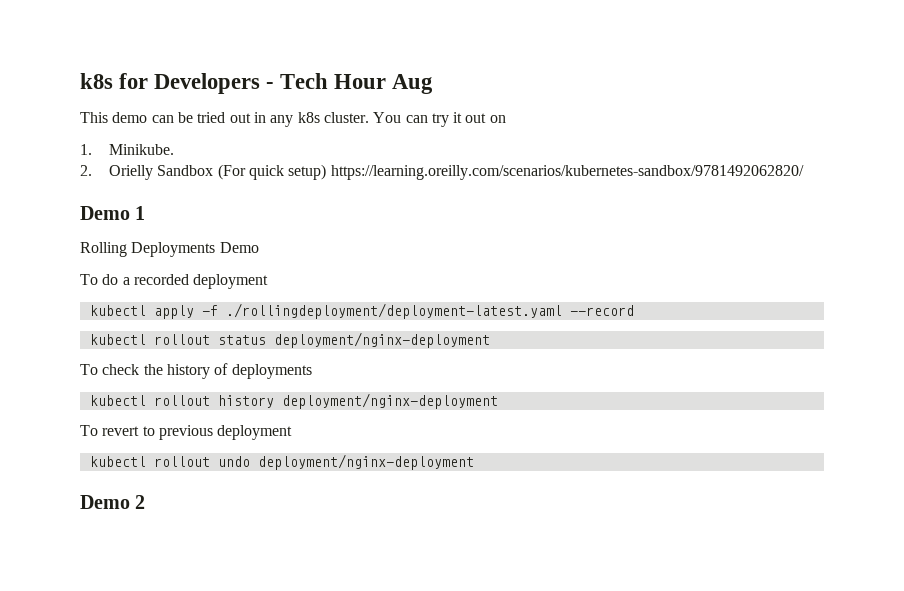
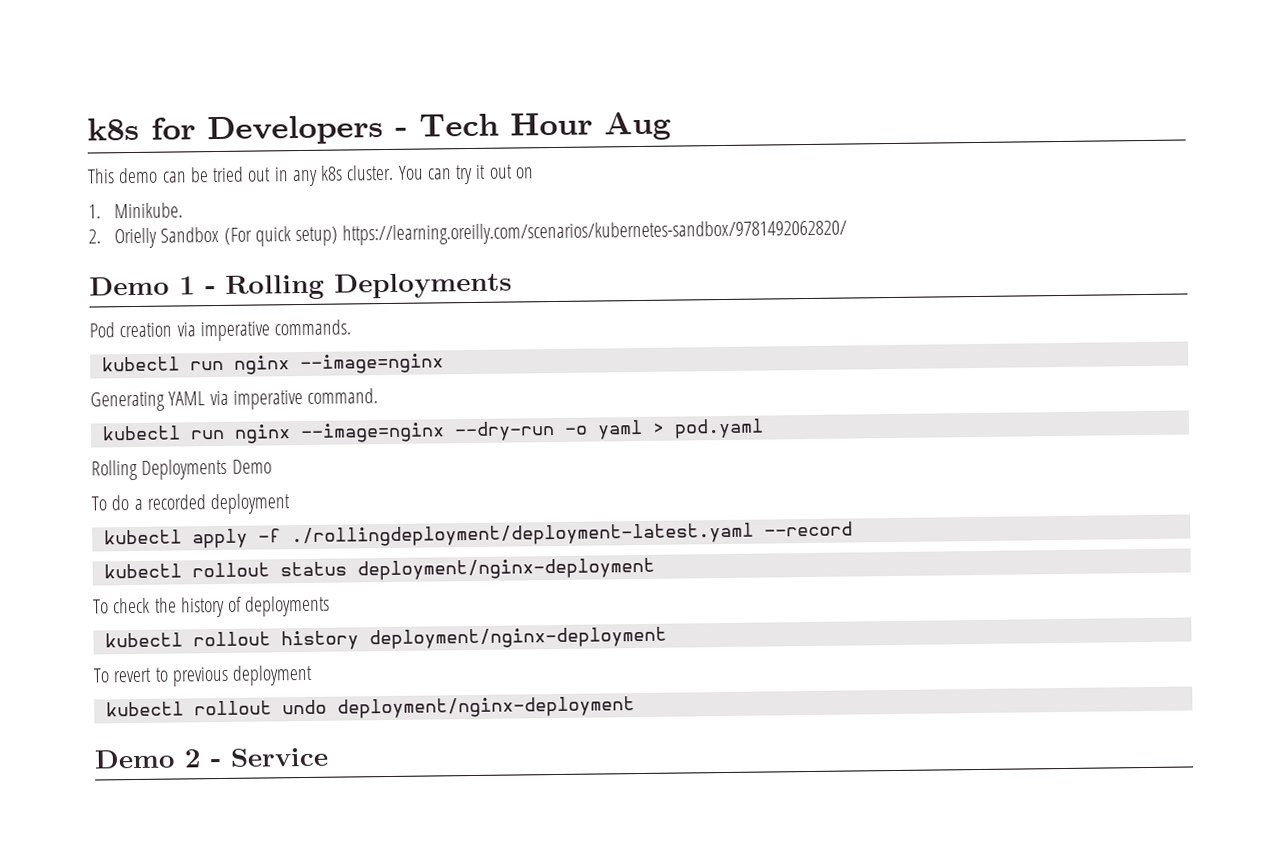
- Demo 1
+ Demo 1 - Rolling Deployments
+ Pod creation via imperative commands.
+ kubectl run nginx --image=nginx
+ Generating YAML via imperative command.
+ kubectl run nginx --image=nginx --dry-run -o yaml > pod.yaml
- Demo 2
+ Demo 2 - Service

